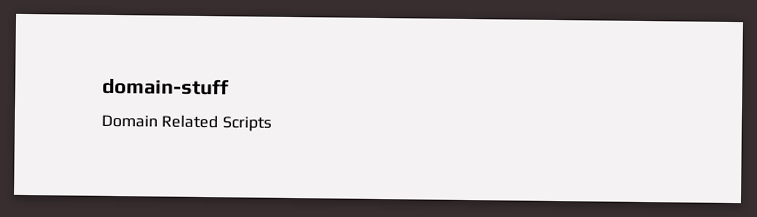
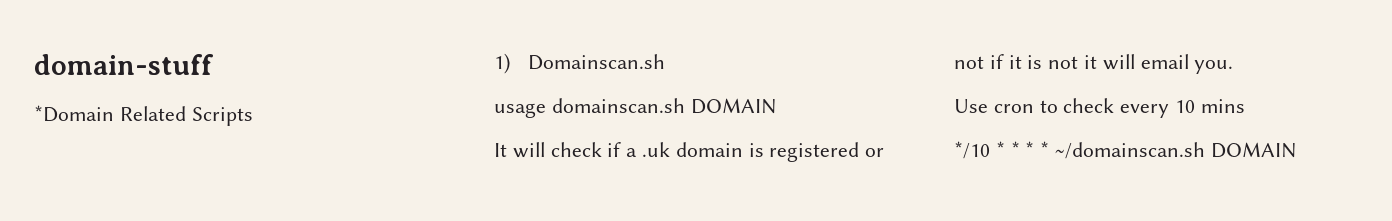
- Domain Related Scripts
+ *Domain Related Scripts
+ 1) Domainscan.sh
+ usage domainscan.sh DOMAIN
+ It will check if a .uk domain is registered or not if it is not it will email you.
+ Use cron to check every 10 mins
+ */10 * * * * ~/domainscan.sh DOMAIN

